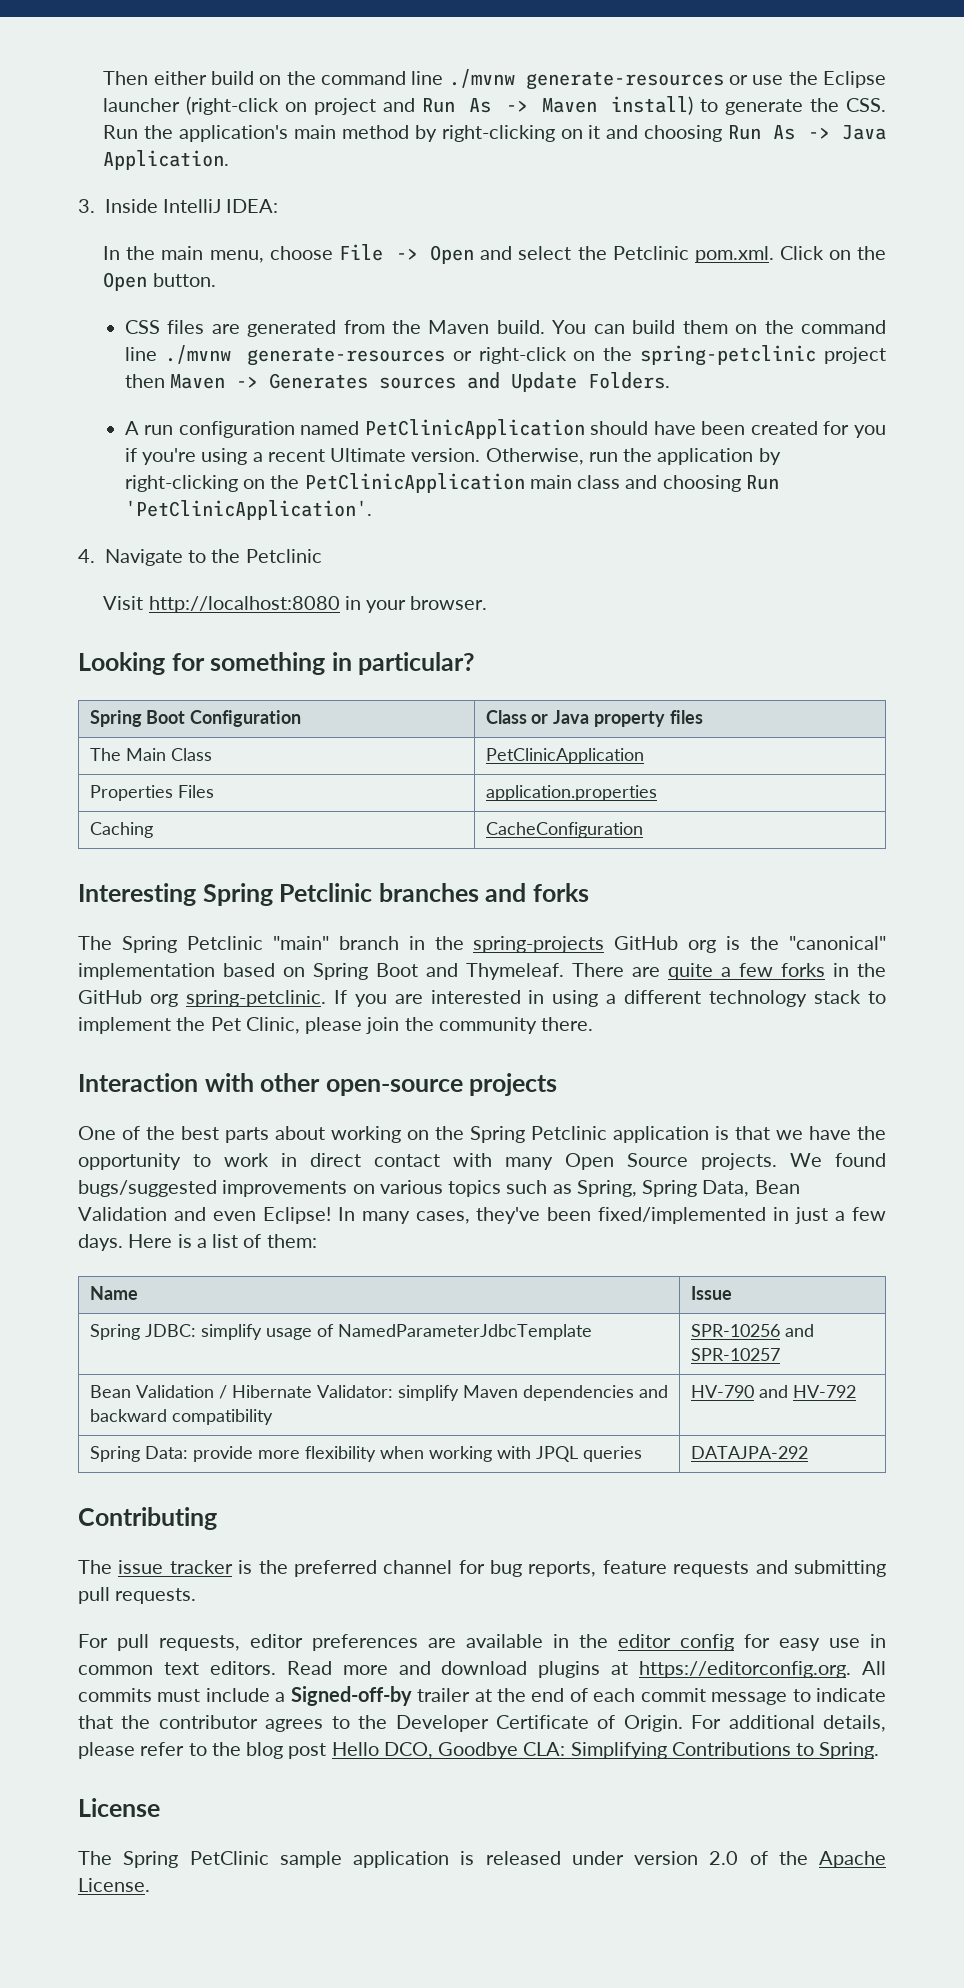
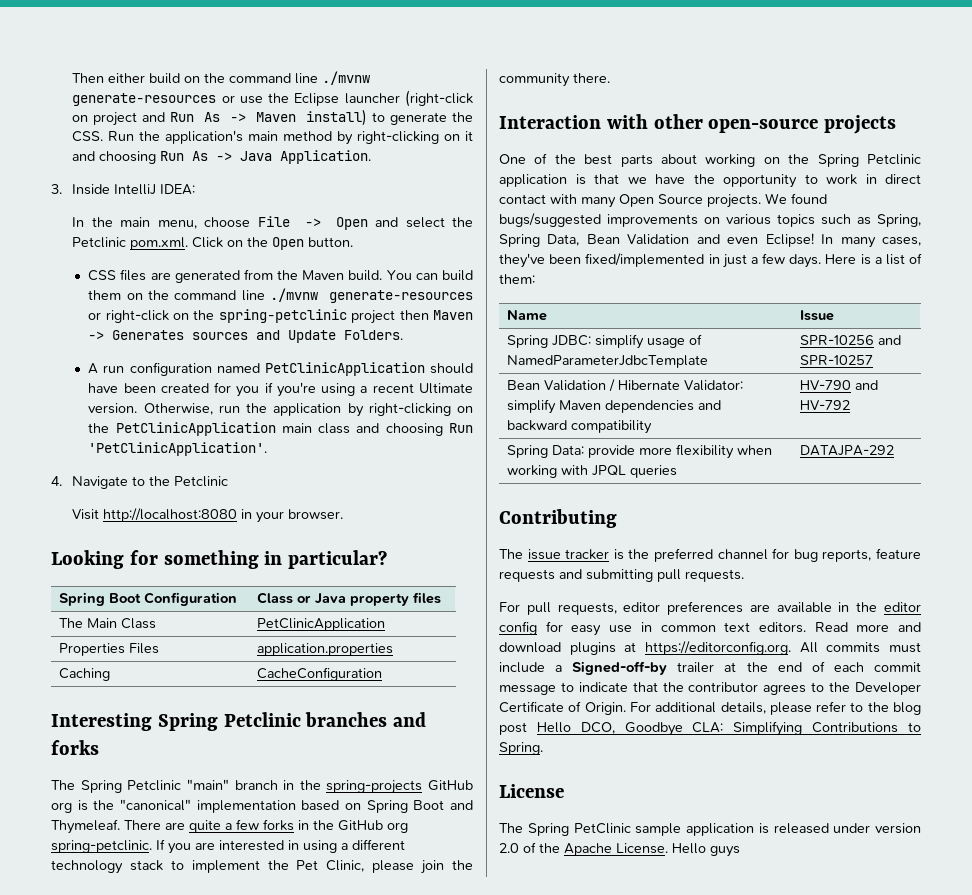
+ Hello guys

